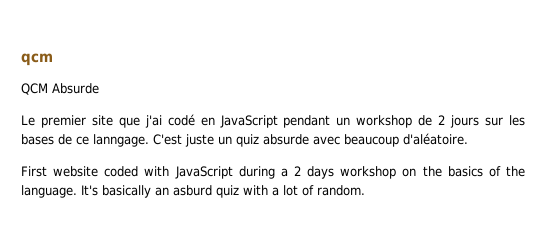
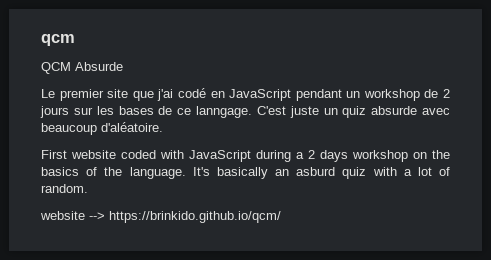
+ website --> https://brinkido.github.io/qcm/

